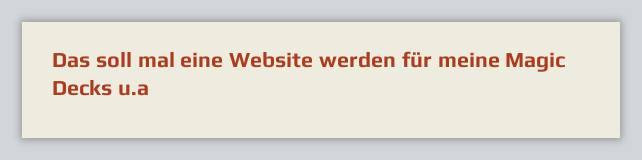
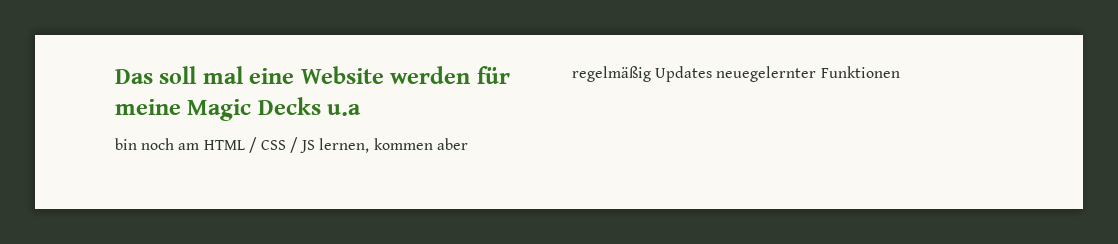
+ bin noch am HTML / CSS / JS lernen, kommen aber regelmäßig Updates neuegelernter Funktionen

